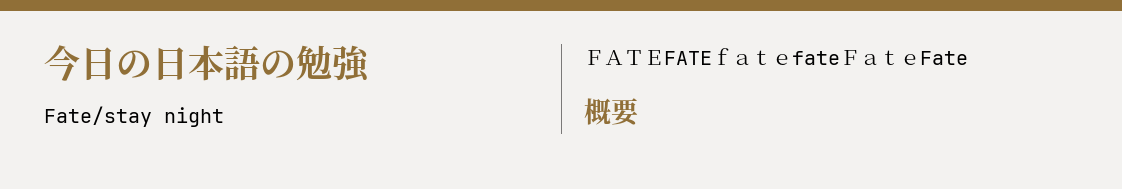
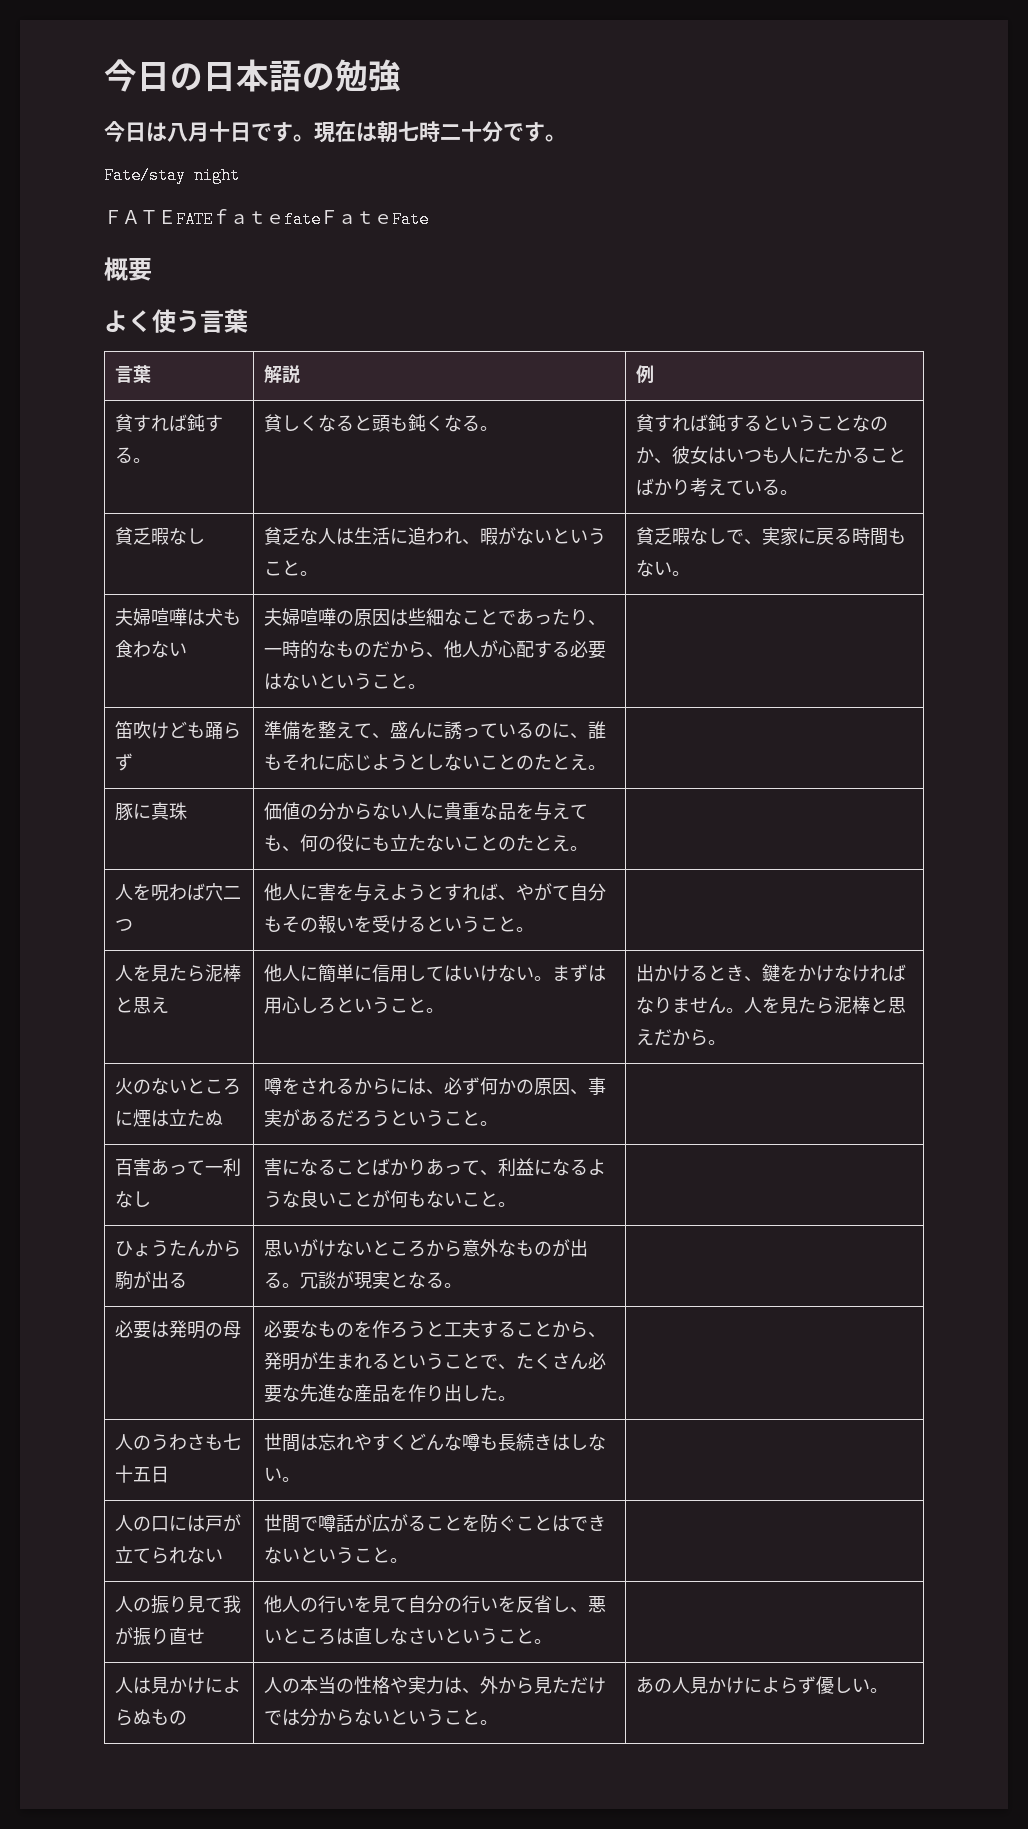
+ 今日は八月十日です。現在は朝七時二十分です。
+ よく使う言葉
+ 言葉 | 解説 | 例
+ 貧すれば鈍する。 | 貧しくなると頭も鈍くなる。 | 貧すれば鈍するということなのか、彼女はいつも人にたかることばかり考えている。
+ 貧乏暇なし | 貧乏な人は生活に追われ、暇がないということ。 | 貧乏暇なしで、実家に戻る時間もない。
+ 夫婦喧嘩は犬も食わない | 夫婦喧嘩の原因は些細なことであったり、一時的なものだから、他人が心配する必要はないということ。 |
+ 笛吹けども踊らず | 準備を整えて、盛んに誘っているのに、誰もそれに応じようとしないことのたとえ。 |
+ 豚に真珠 | 価値の分からない人に貴重な品を与えても、何の役にも立たないことのたとえ。 |
+ 人を呪わば穴二つ | 他人に害を与えようとすれば、やがて自分もその報いを受けるということ。 |
+ 人を見たら泥棒と思え | 他人に簡単に信用してはいけない。まずは用心しろということ。 | 出かけるとき、鍵をかけなければなりません。人を見たら泥棒と思えだから。
+ 火のないところに煙は立たぬ | 噂をされるからには、必ず何かの原因、事実があるだろうということ。 |
+ 百害あって一利なし | 害になることばかりあって、利益になるような良いことが何もないこと。 |
+ ひょうたんから駒が出る | 思いがけないところから意外なものが出る。冗談が現実となる。 |
+ 必要は発明の母 | 必要なものを作ろうと工夫することから、発明が生まれるということで、たくさん必要な先進な産品を作り出した。 |
+ 人のうわさも七十五日 | 世間は忘れやすくどんな噂も長続きはしない。 |
+ 人の口には戸が立てられない | 世間で噂話が広がることを防ぐことはできないということ。 |
+ 人の振り見て我が振り直せ | 他人の行いを見て自分の行いを反省し、悪いところは直しなさいということ。 |
+ 人は見かけによらぬもの | 人の本当の性格や実力は、外から見ただけでは分からないということ。 | あの人見かけによらず優しい。

